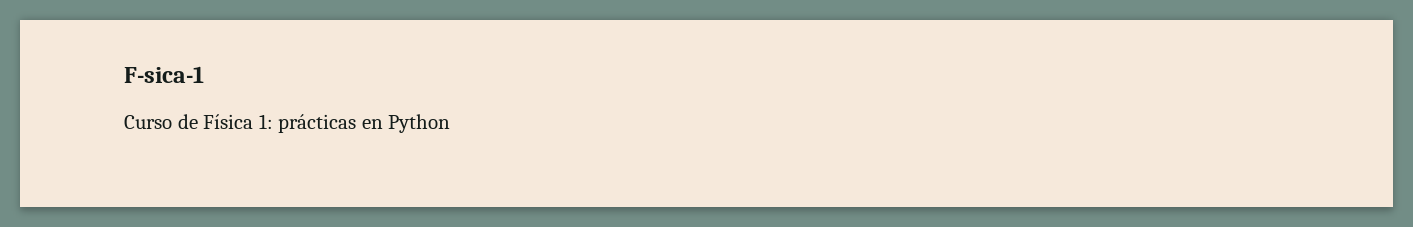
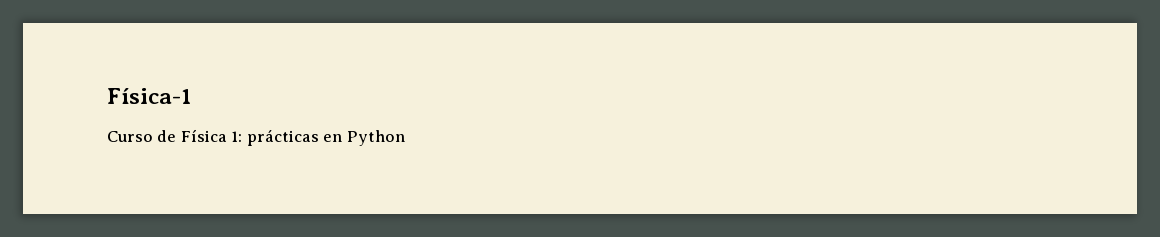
- F-sica-1
+ Física-1

